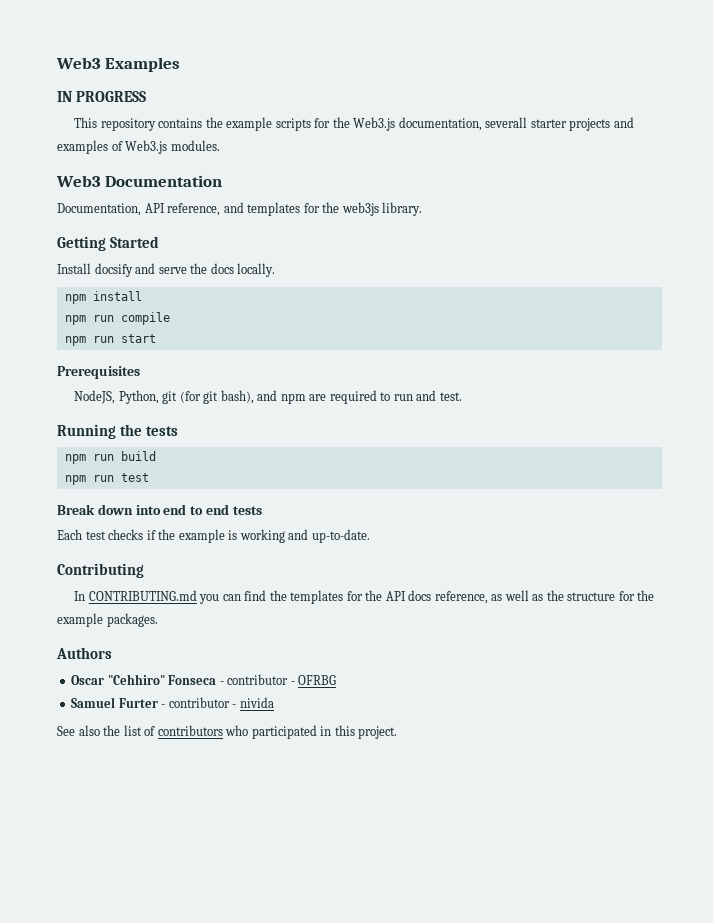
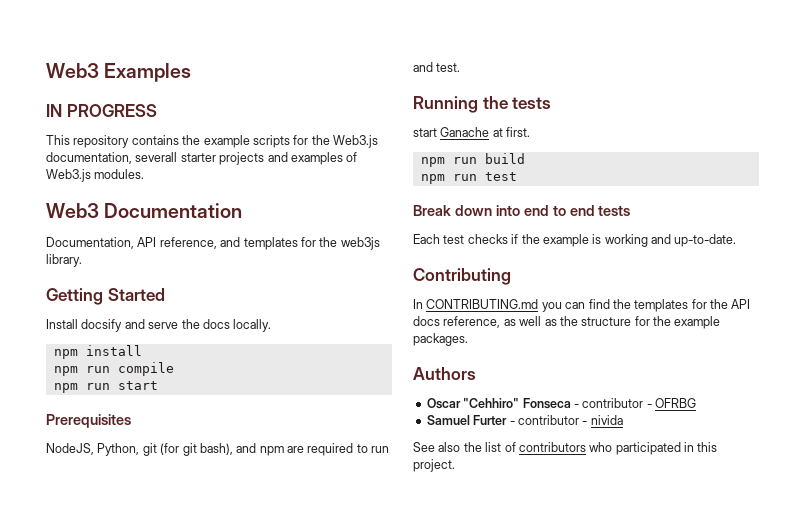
+ start Ganache at first.

